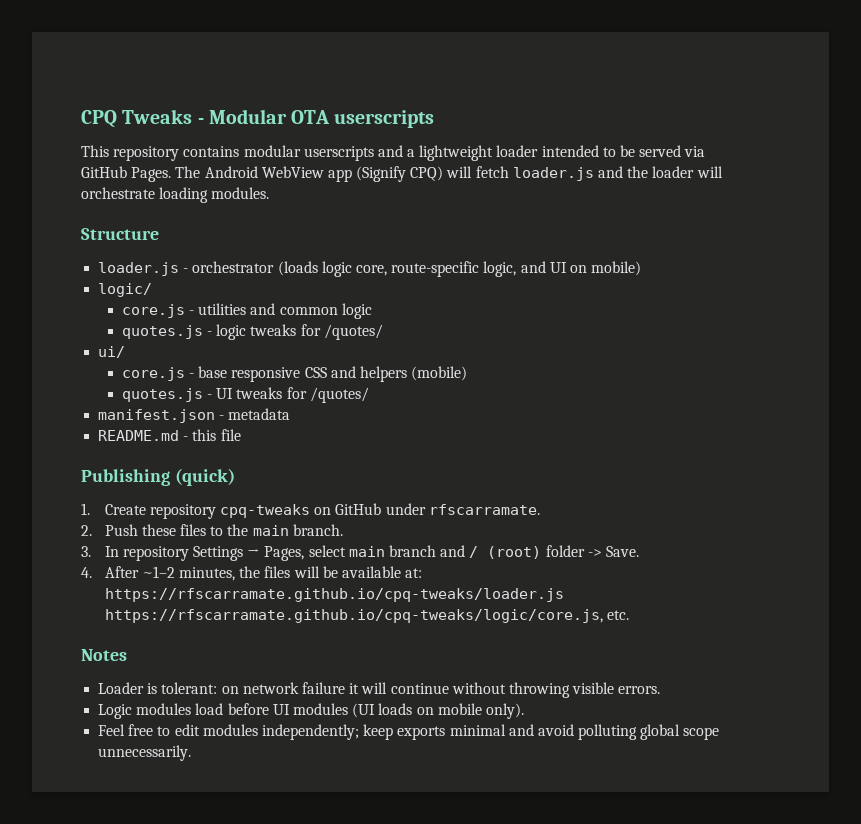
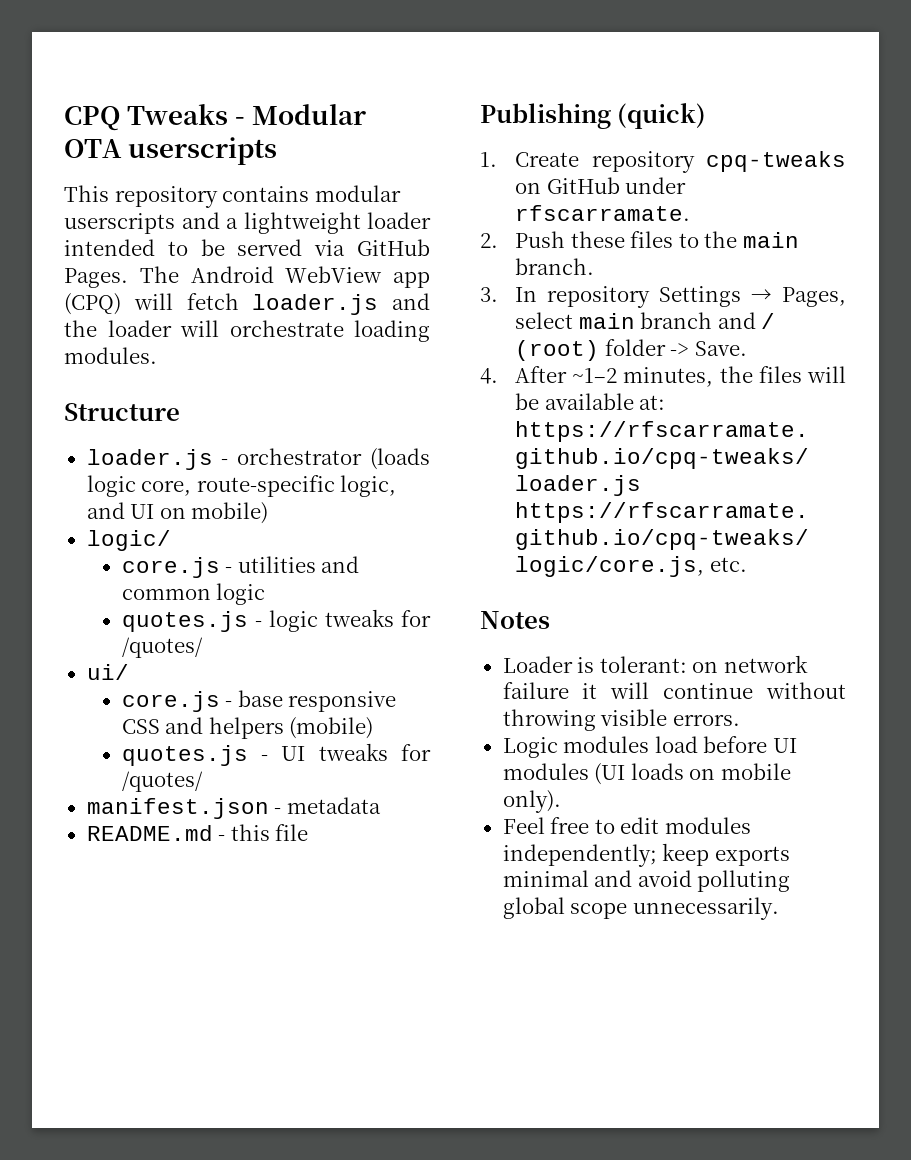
- The Android WebView app (Signify CPQ) will fetch loader.js and the loader will orchestrate loading modules.
+ The Android WebView app (CPQ) will fetch loader.js and the loader will orchestrate loading modules.

